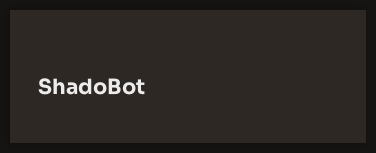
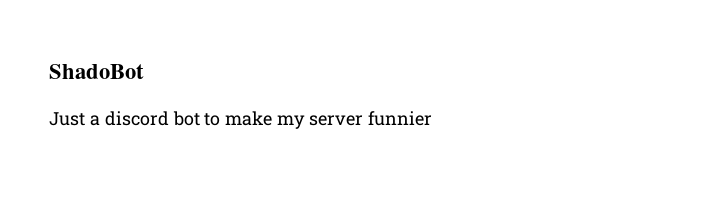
+ Just a discord bot to make my server funnier

